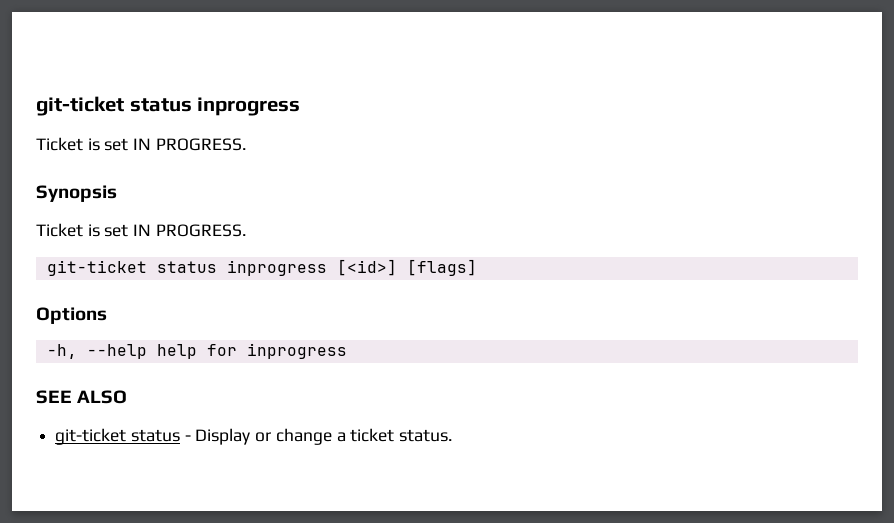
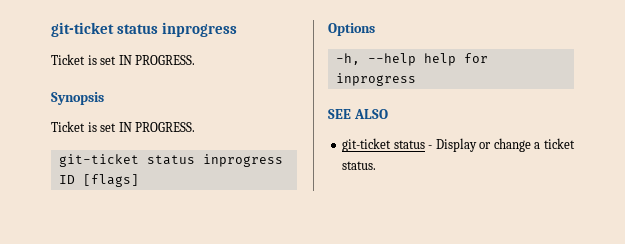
- git-ticket status inprogress [<id>] [flags]
+ git-ticket status inprogress ID [flags]

